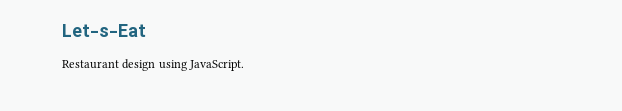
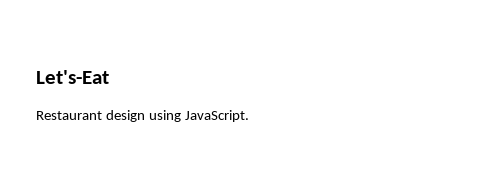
- Let-s-Eat
+ Let's-Eat

